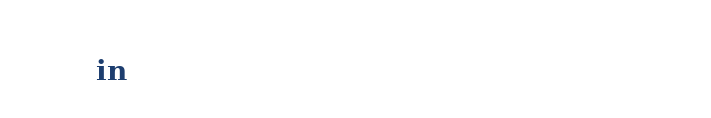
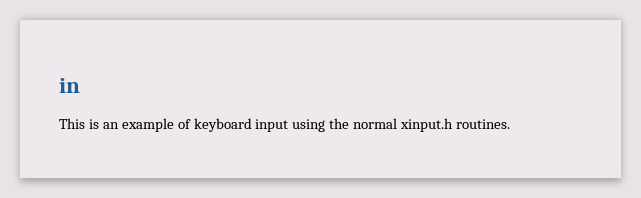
+ This is an example of keyboard input using the normal xinput.h routines.

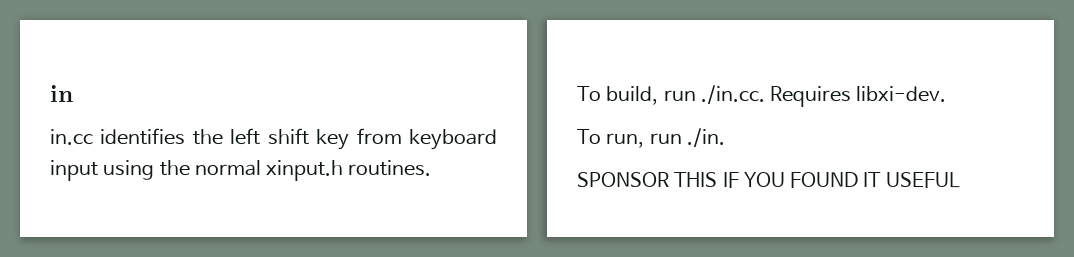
- This is an example of keyboard input using the normal xinput.h routines.
+ in.cc identifies the left shift key from keyboard input using the normal xinput.h routines.
+ To build, run ./in.cc. Requires libxi-dev.
+ To run, run ./in.
+ SPONSOR THIS IF YOU FOUND IT USEFUL

